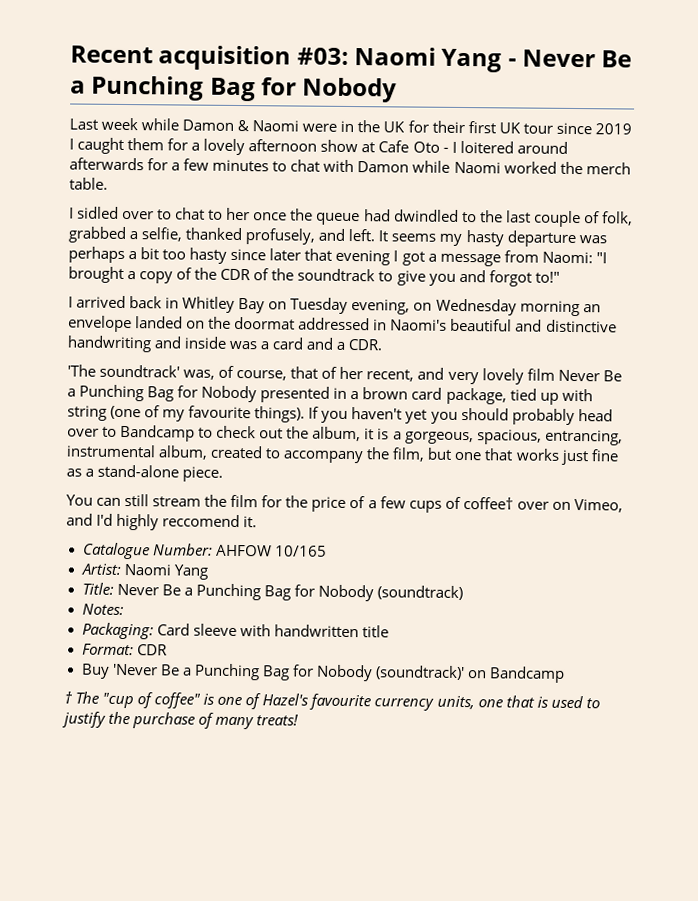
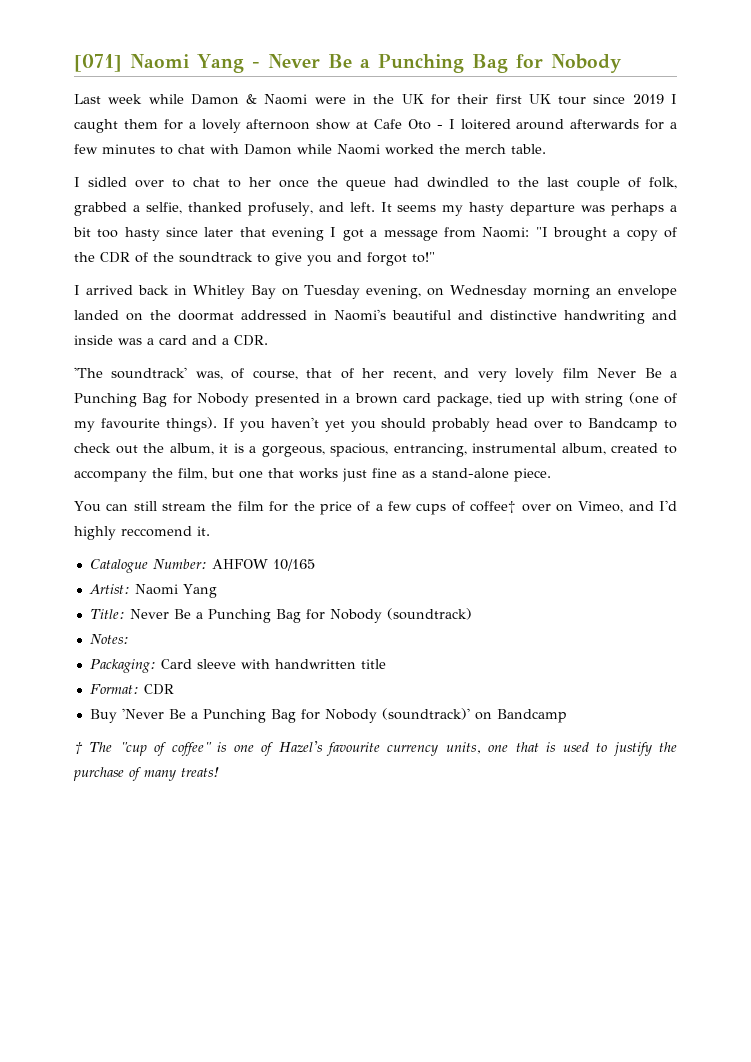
- Recent acquisition #03: Naomi Yang - Never Be a Punching Bag for Nobody
+ [071] Naomi Yang - Never Be a Punching Bag for Nobody

